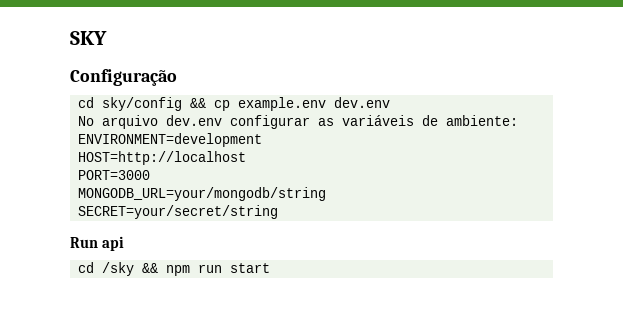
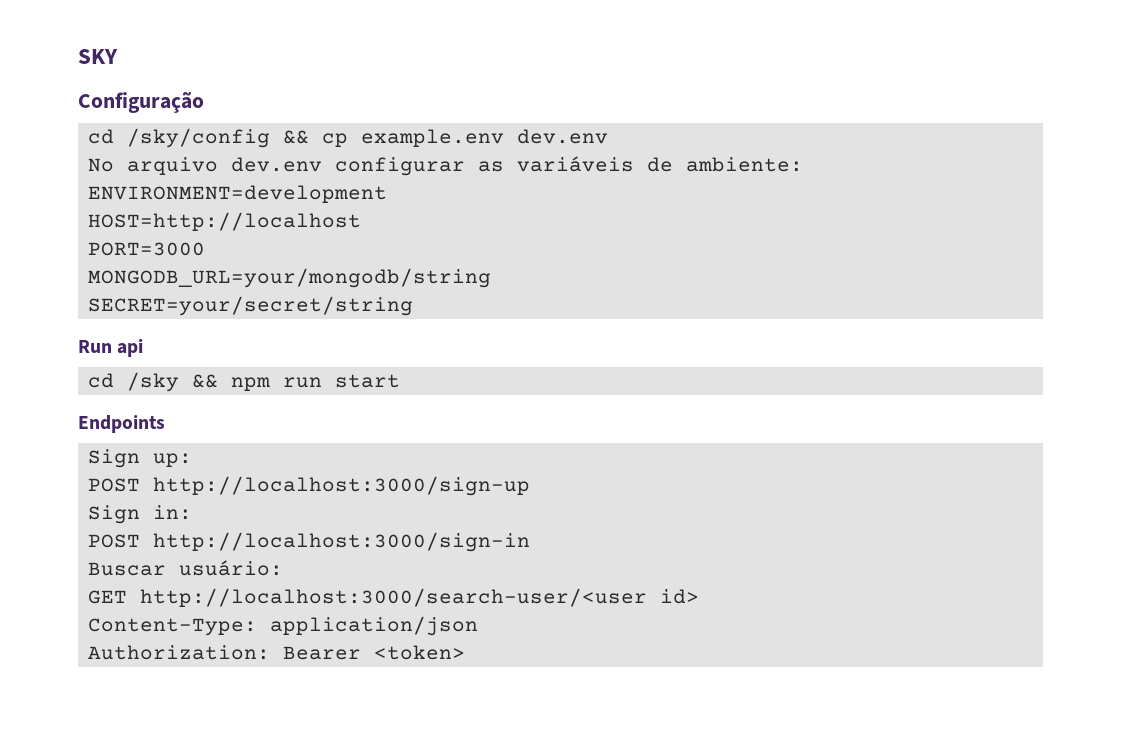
- cd sky/config && cp example.env dev.env
+ cd /sky/config && cp example.env dev.env
+ Endpoints
+ Sign up:
+ POST http://localhost:3000/sign-up
+ Sign in:
+ POST http://localhost:3000/sign-in
+ Buscar usuário:
+ GET http://localhost:3000/search-user/<user id>
+ Content-Type: application/json
+ Authorization: Bearer <token>

